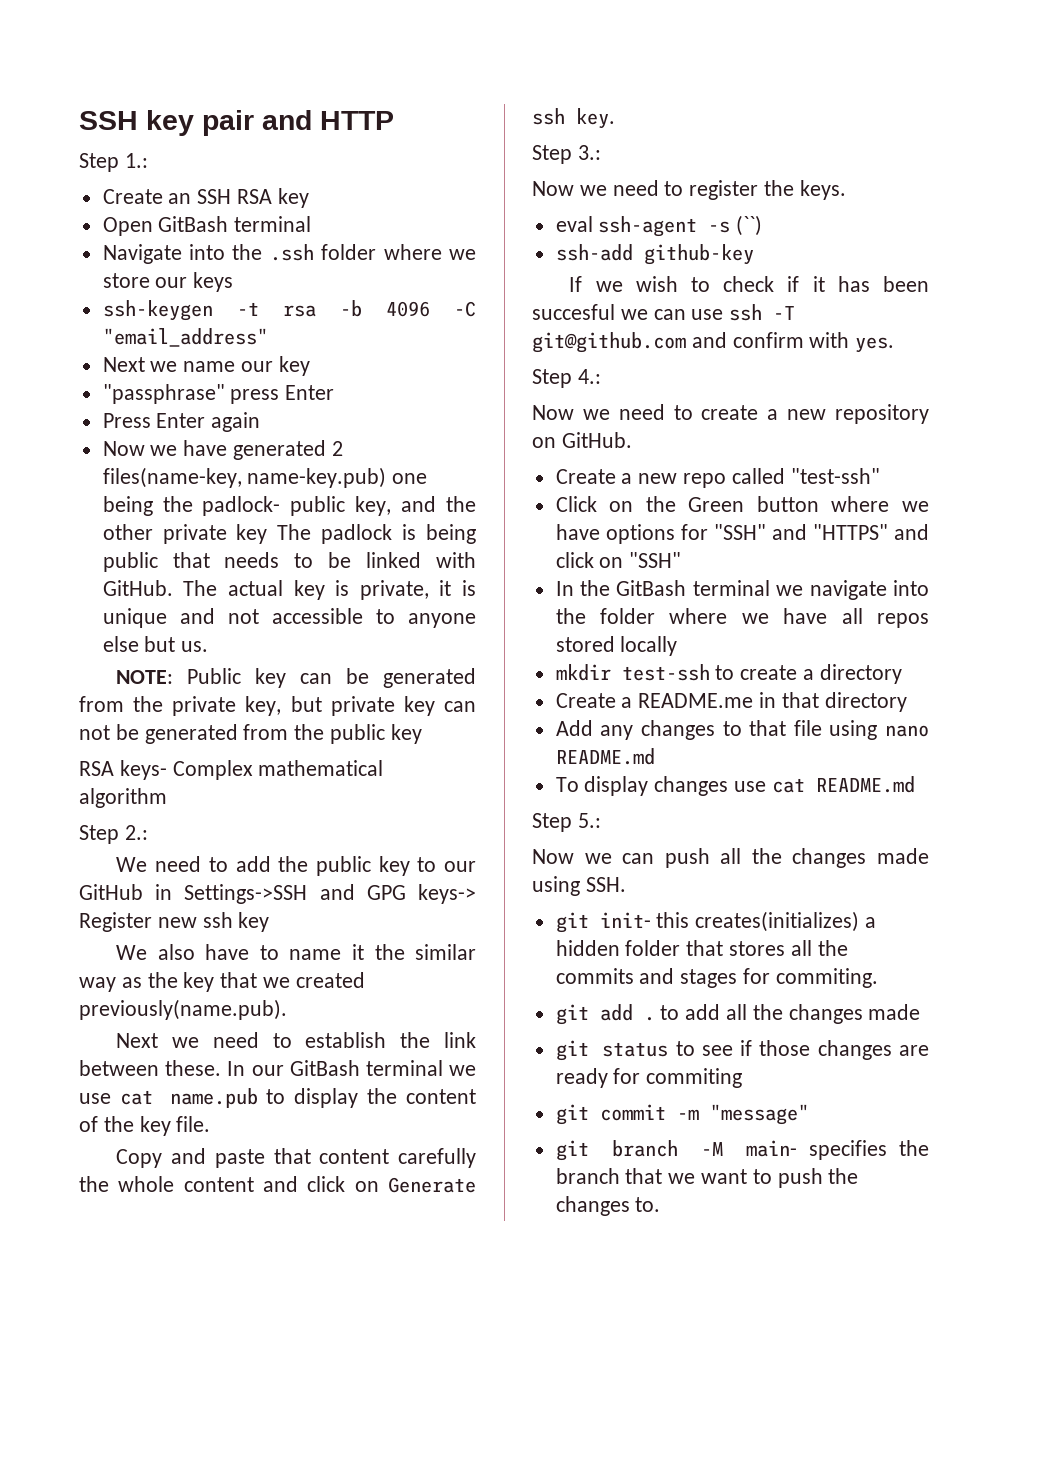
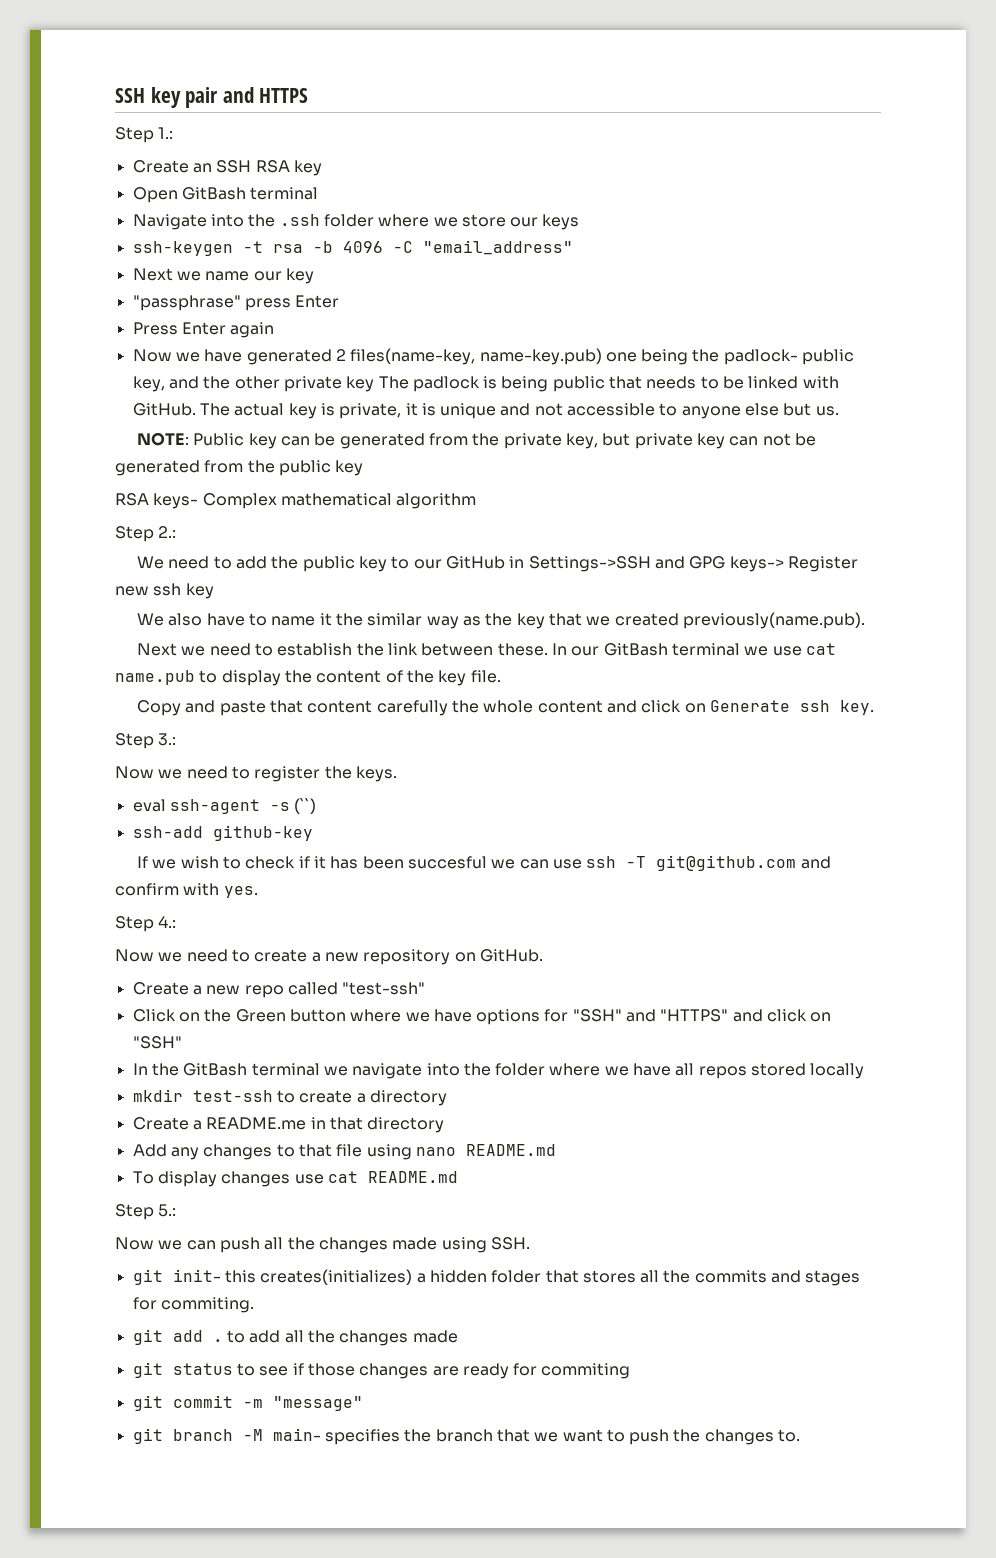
- SSH key pair and HTTP
+ SSH key pair and HTTPS

